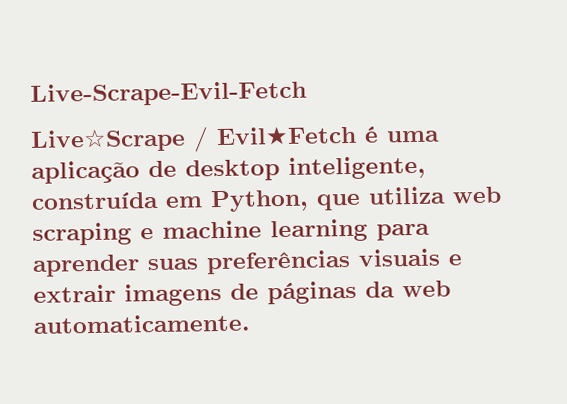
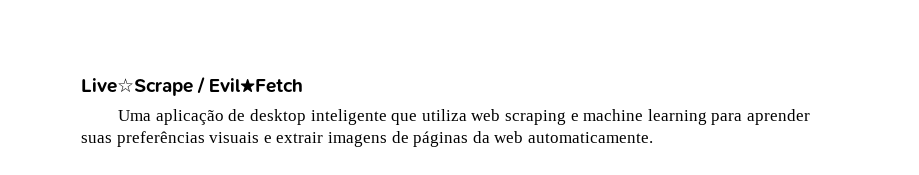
- Live-Scrape-Evil-Fetch
- Live☆Scrape / Evil★Fetch é uma aplicação de desktop inteligente, construída em Python, que utiliza web scraping e machine learning para aprender suas preferências visuais e extrair imagens de páginas da web automaticamente.
+ Live☆Scrape / Evil★Fetch
+ Uma aplicação de desktop inteligente que utiliza web scraping e machine learning para aprender suas preferências visuais e extrair imagens de páginas da web automaticamente.

